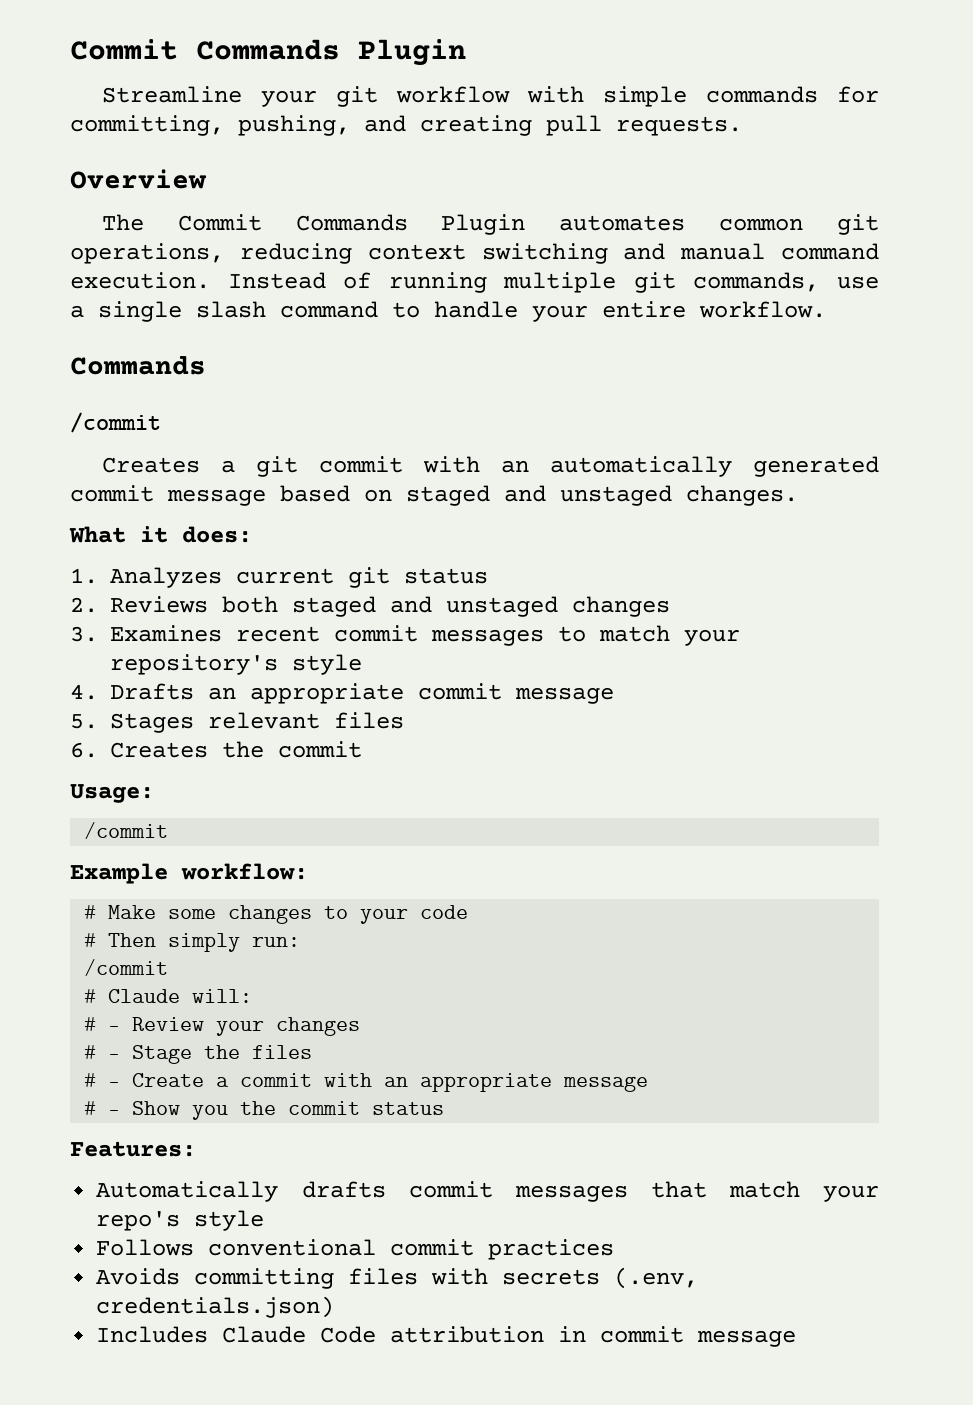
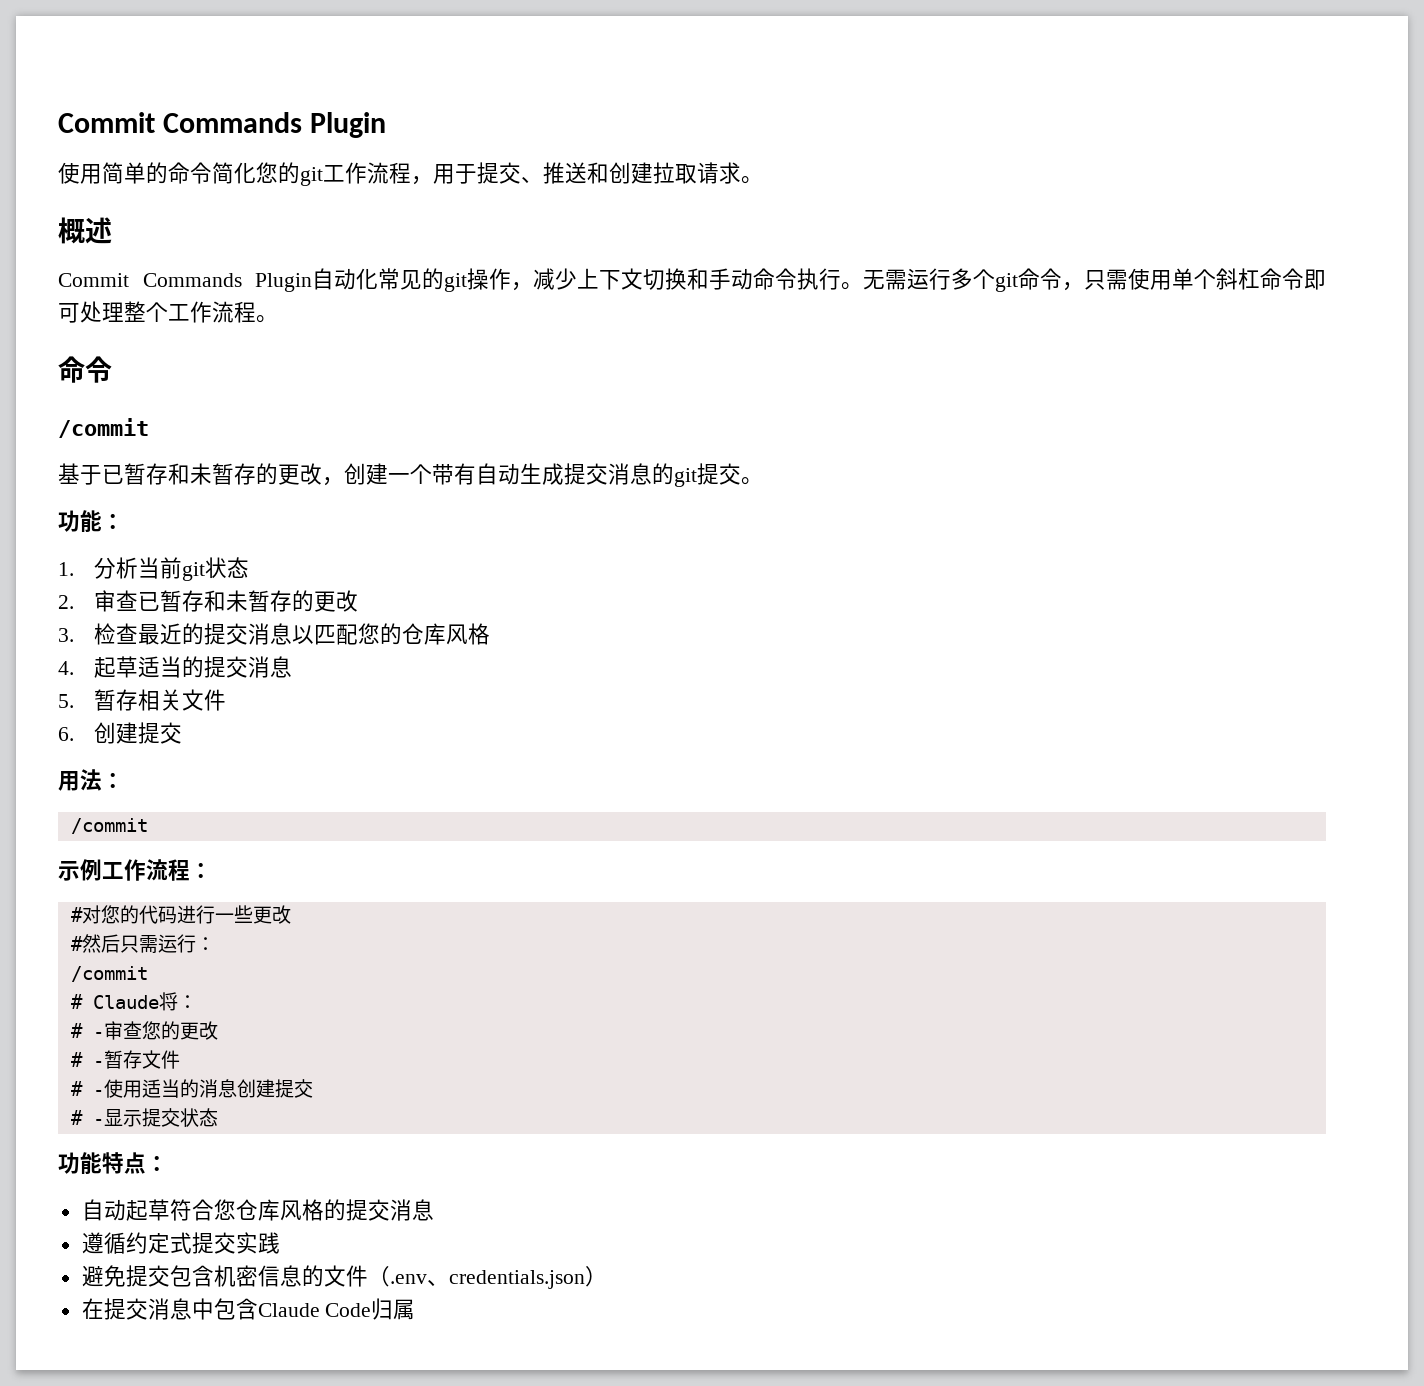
- Streamline your git workflow with simple commands for committing, pushing, and creating pull requests.
- Overview
- The Commit Commands Plugin automates common git operations, reducing context switching and manual command execution. Instead of running multiple git commands, use a single slash command to handle your entire workflow.
- Commands
+ 使用简单的命令简化您的git工作流程，用于提交、推送和创建拉取请求。
+ 概述
+ Commit Commands Plugin自动化常见的git操作，减少上下文切换和手动命令执行。无需运行多个git命令，只需使用单个斜杠命令即可处理整个工作流程。
+ 命令
  /commit
- Creates a git commit with an automatically generated commit message based on staged and unstaged changes.
- What it does:
- 1. Analyzes current git status
- 2. Reviews both staged and unstaged changes
- 3. Examines recent commit messages to match your repository's style
- 4. Drafts an appropriate commit message
- 5. Stages relevant files
- 6. Creates the commit
- Usage:
+ 基于已暂存和未暂存的更改，创建一个带有自动生成提交消息的git提交。
+ 功能：
+ 1.分析当前git状态
+ 2.审查已暂存和未暂存的更改
+ 3.检查最近的提交消息以匹配您的仓库风格
+ 4.起草适当的提交消息
+ 5.暂存相关文件
+ 6.创建提交
+ 用法：
  /commit
- Example workflow:
- # Make some changes to your code
- # Then simply run:
+ 示例工作流程：
+ #对您的代码进行一些更改
+ #然后只需运行：
- # Claude will:
- # - Review your changes
- # - Stage the files
- # - Create a commit with an appropriate message
- # - Show you the commit status
- Features:
- Automatically drafts commit messages that match your repo's style
- Follows conventional commit practices
- Avoids committing files with secrets (.env, credentials.json)
- Includes Claude Code attribution in commit message
+ # Claude将：
+ # -审查您的更改
+ # -暂存文件
+ # -使用适当的消息创建提交
+ # -显示提交状态
+ 功能特点：
+ 自动起草符合您仓库风格的提交消息
+ 遵循约定式提交实践
+ 避免提交包含机密信息的文件（.env、credentials.json）
+ 在提交消息中包含Claude Code归属

